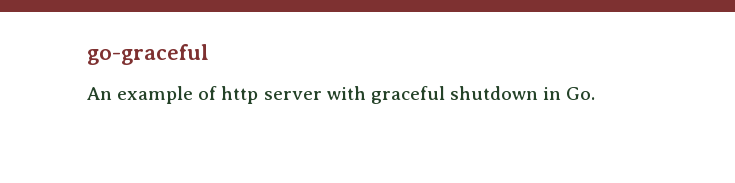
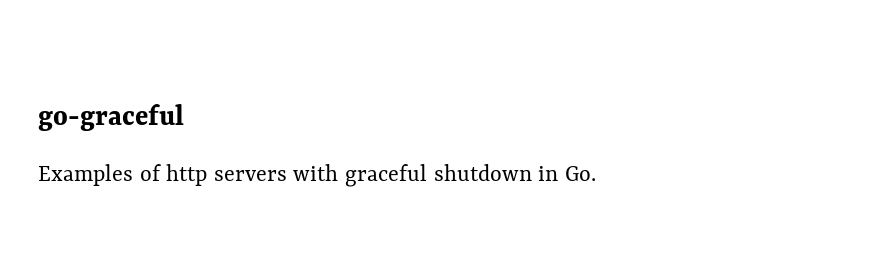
- An example of http server with graceful shutdown in Go.
+ Examples of http servers with graceful shutdown in Go.

